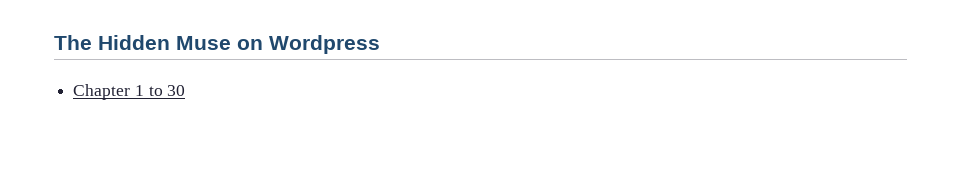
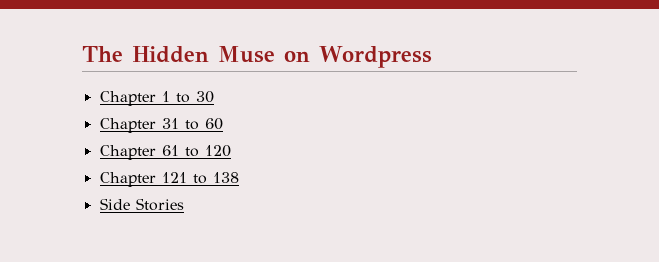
+ Chapter 31 to 60
+ Chapter 61 to 120
+ Chapter 121 to 138
+ Side Stories

